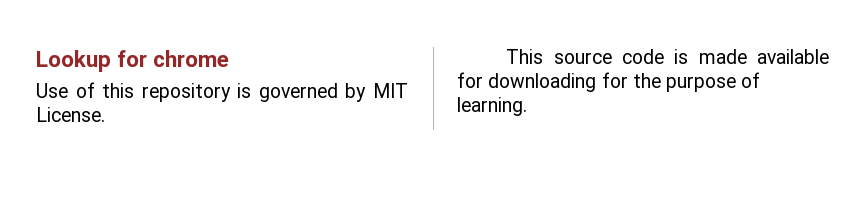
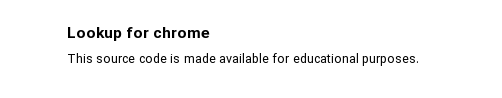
- Use of this repository is governed by MIT License.
- This source code is made available for downloading for the purpose of learning.
+ This source code is made available for educational purposes.

